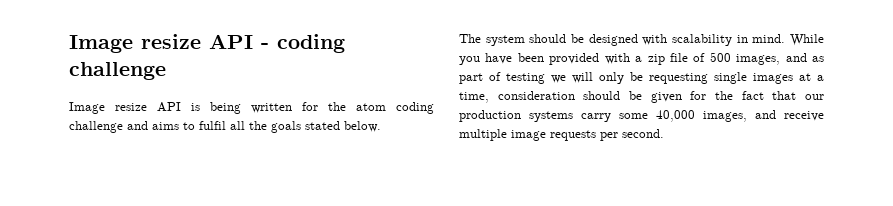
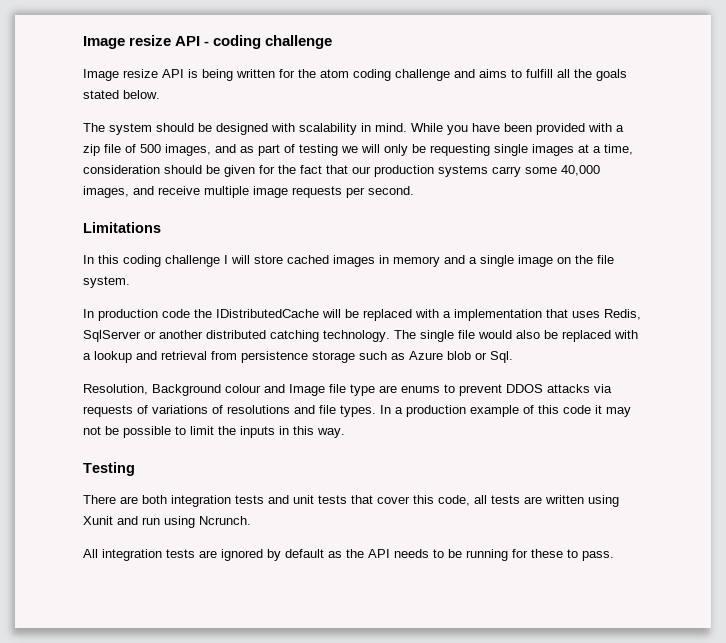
- Image resize API is being written for the atom coding challenge and aims to fulfil all the goals stated below.
+ Image resize API is being written for the atom coding challenge and aims to fulfill all the goals stated below.
+ Limitations
+ In this coding challenge I will store cached images in memory and a single image on the file system.
+ In production code the IDistributedCache will be replaced with a implementation that uses Redis, SqlServer or another distributed catching technology. The single file would also be replaced with a lookup and retrieval from persistence storage such as Azure blob or Sql.
+ Resolution, Background colour and Image file type are enums to prevent DDOS attacks via requests of variations of resolutions and file types. In a production example of this code it may not be possible to limit the inputs in this way.
+ Testing
+ There are both integration tests and unit tests that cover this code, all tests are written using Xunit and run using Ncrunch.
+ All integration tests are ignored by default as the API needs to be running for these to pass.

